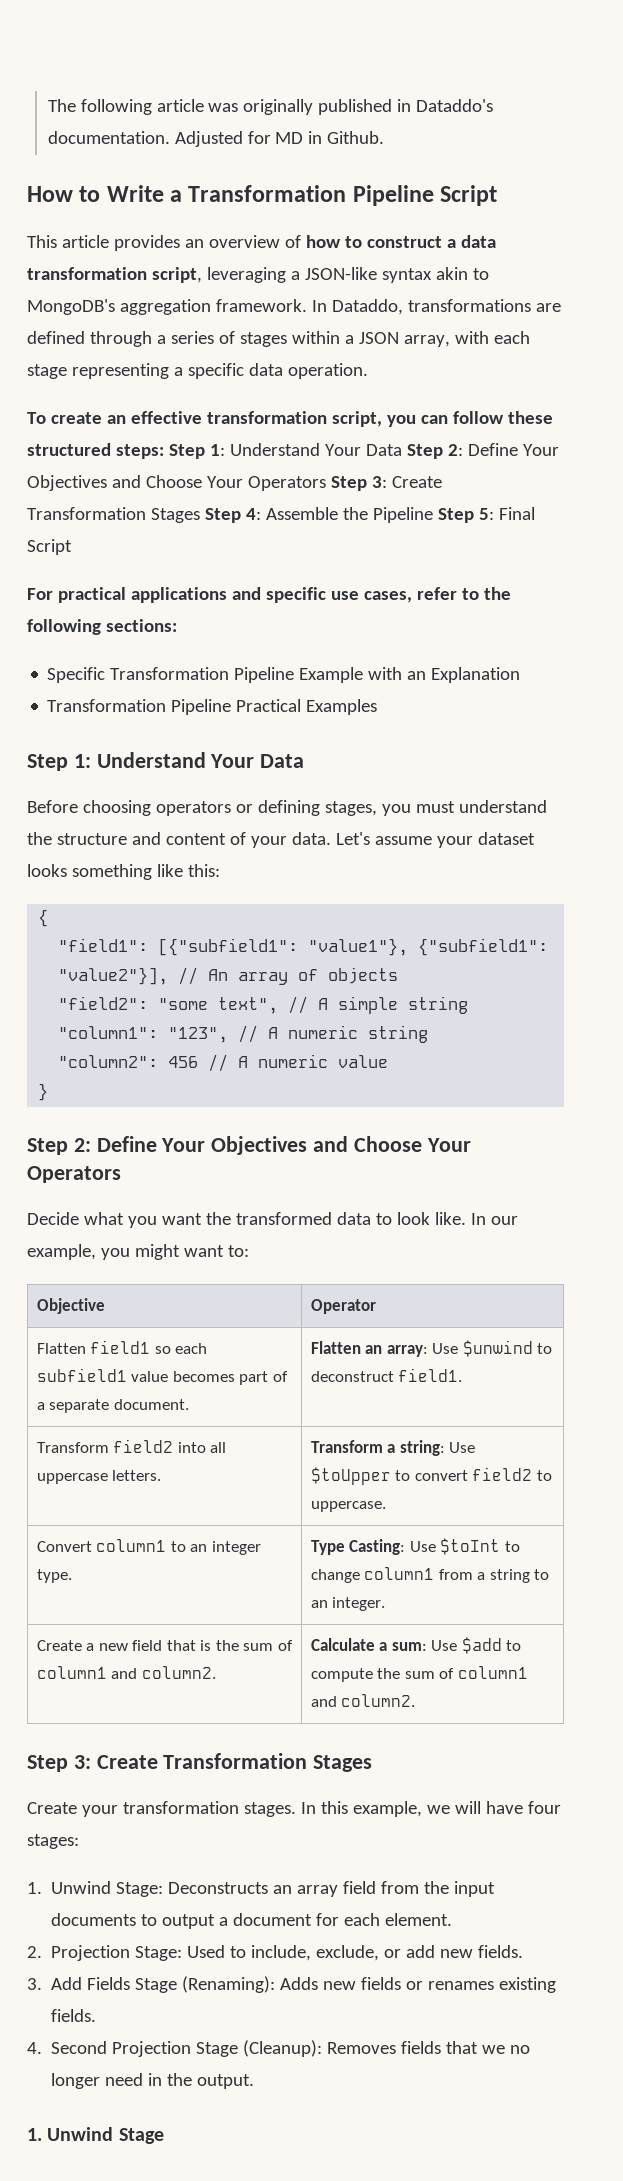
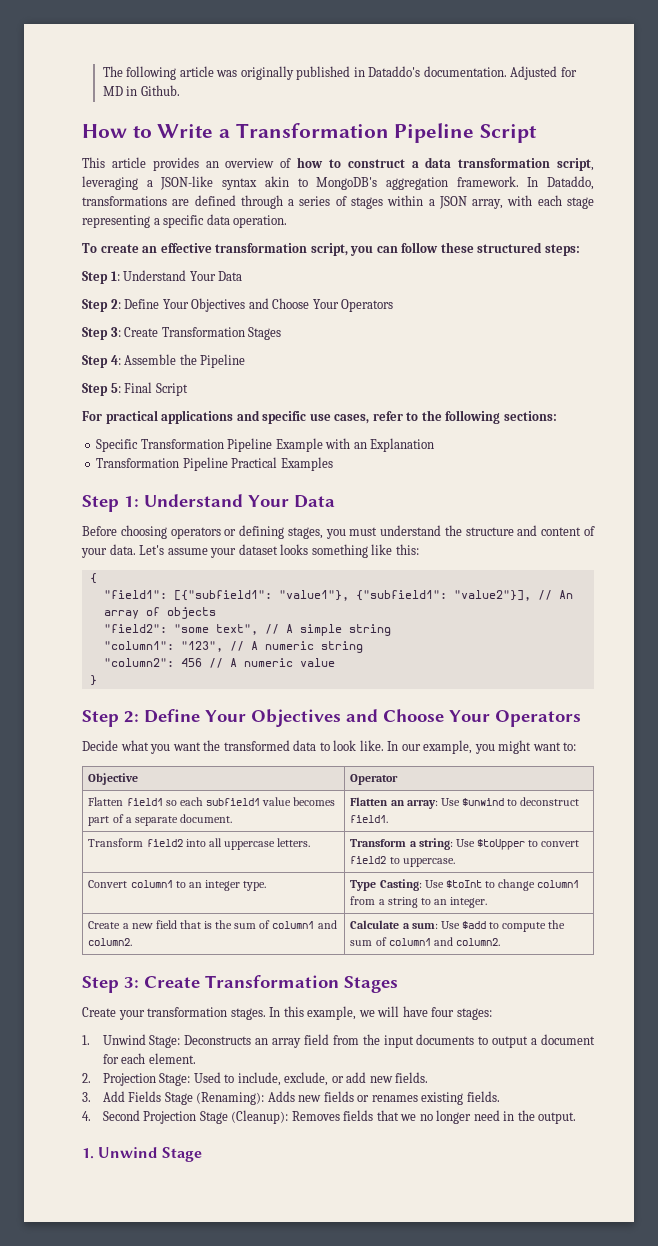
- To create an effective transformation script, you can follow these structured steps: Step 1: Understand Your Data Step 2: Define Your Objectives and Choose Your Operators Step 3: Create Transformation Stages Step 4: Assemble the Pipeline Step 5: Final Script
+ To create an effective transformation script, you can follow these structured steps:
+ Step 1: Understand Your Data
+ Step 2: Define Your Objectives and Choose Your Operators
+ Step 3: Create Transformation Stages
+ Step 4: Assemble the Pipeline
+ Step 5: Final Script

